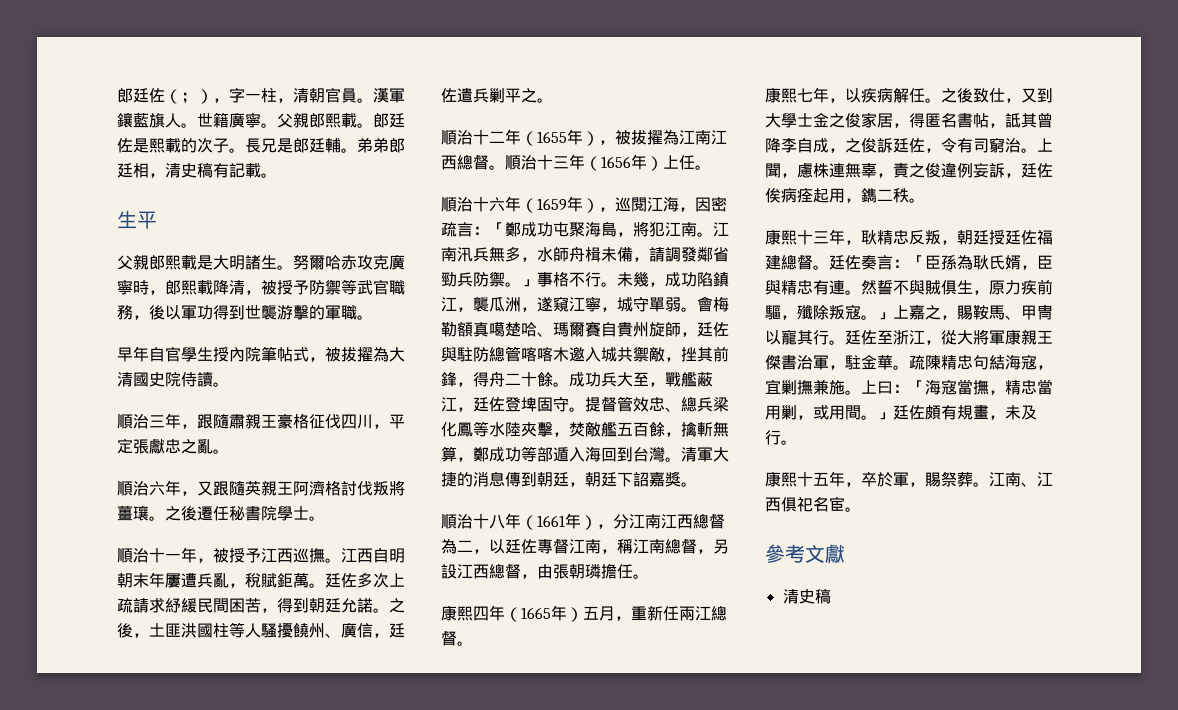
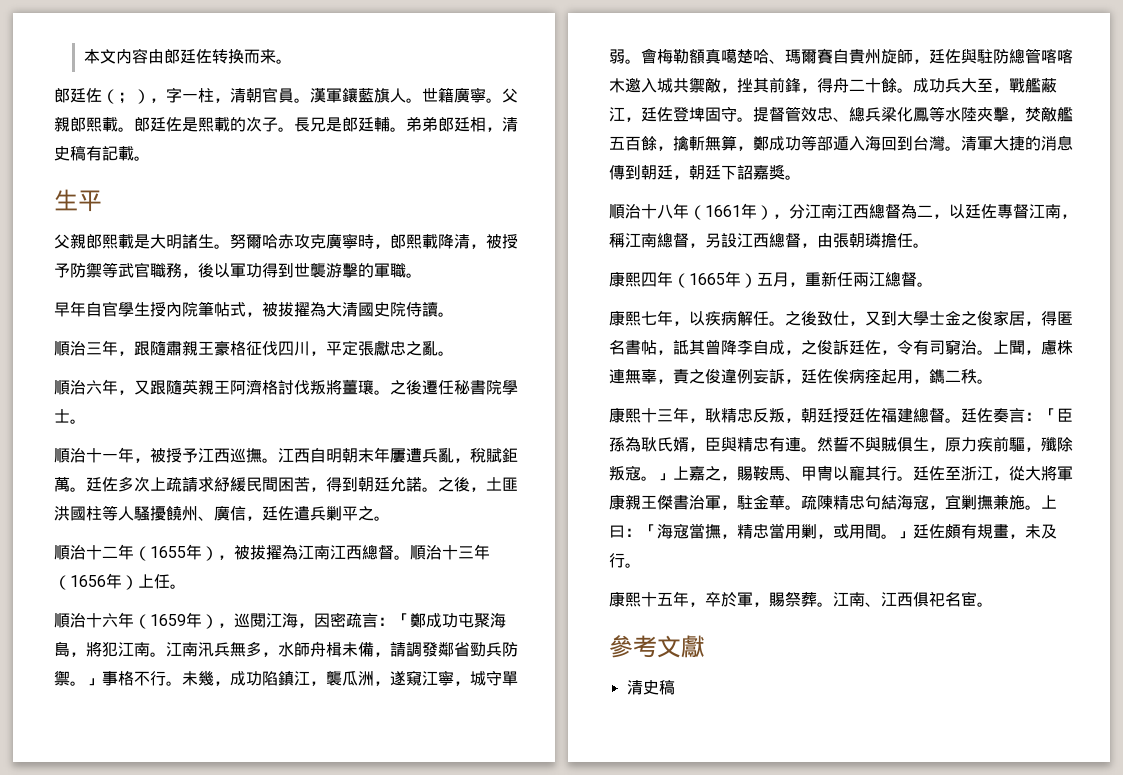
+ 本文内容由郎廷佐转换而来。

